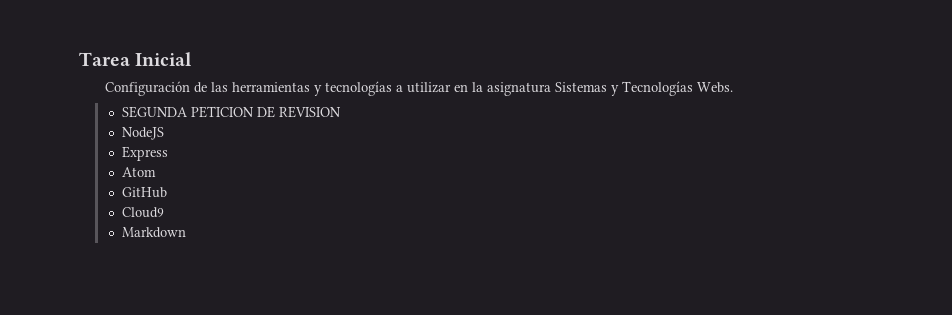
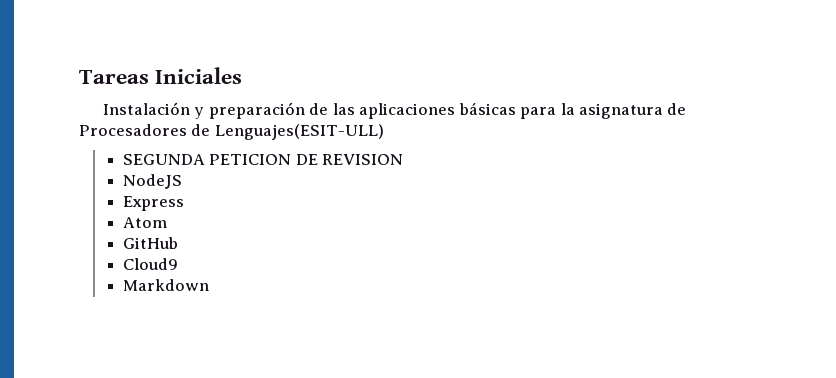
- Tarea Inicial
- Configuración de las herramientas y tecnologías a utilizar en la asignatura Sistemas y Tecnologías Webs.
+ Tareas Iniciales
+ Instalación y preparación de las aplicaciones básicas para la asignatura de Procesadores de Lenguajes(ESIT-ULL)

